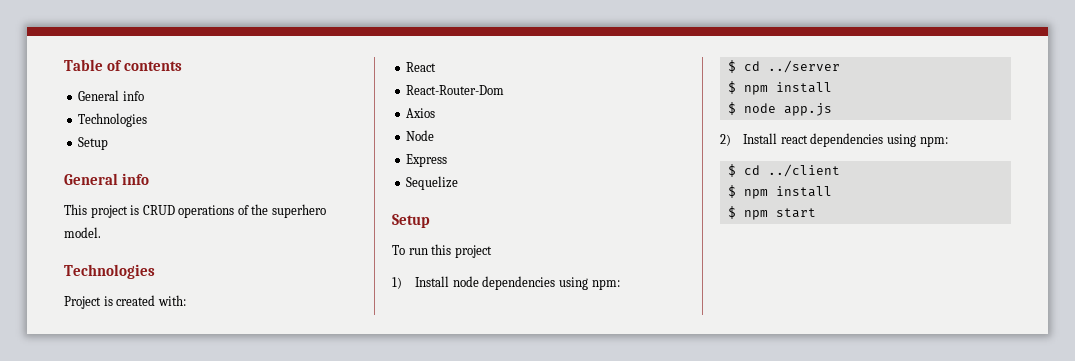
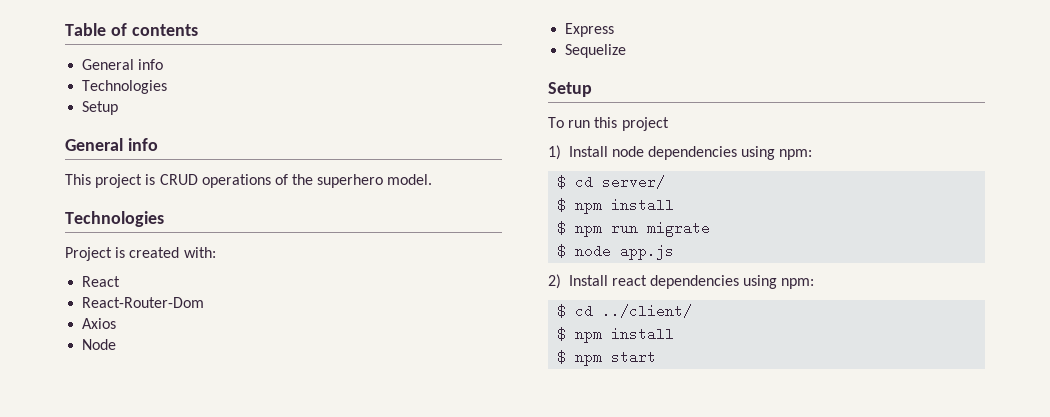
- $ cd ../server
+ $ cd server/
  $ npm install
+ $ npm run migrate
- $ cd ../client
+ $ cd ../client/

